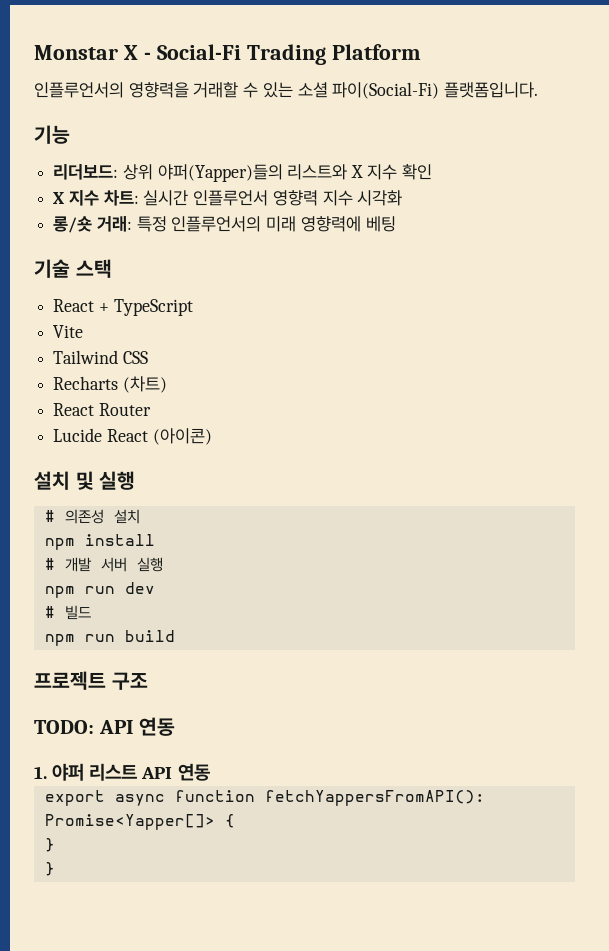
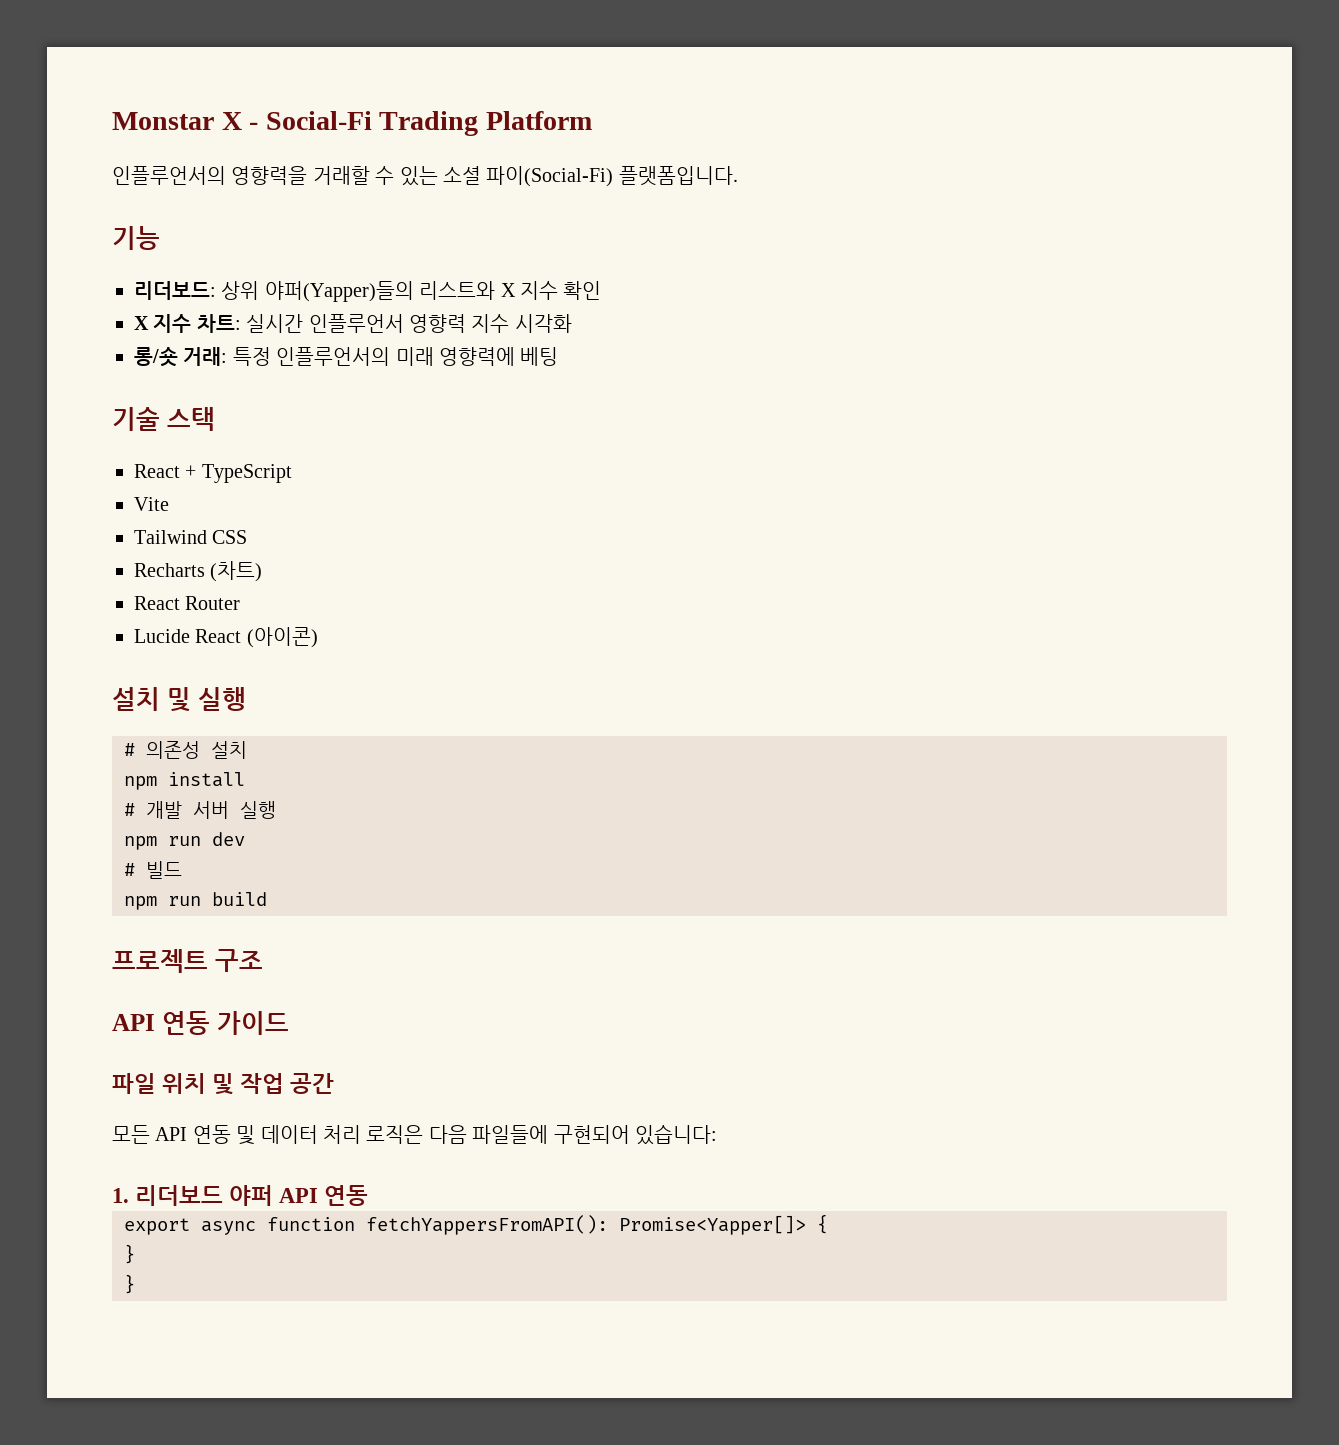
- TODO: API 연동
+ API 연동 가이드
+ 파일 위치 및 작업 공간
+ 모든 API 연동 및 데이터 처리 로직은 다음 파일들에 구현되어 있습니다:
- 1. 야퍼 리스트 API 연동
+ 1. 리더보드 야퍼 API 연동

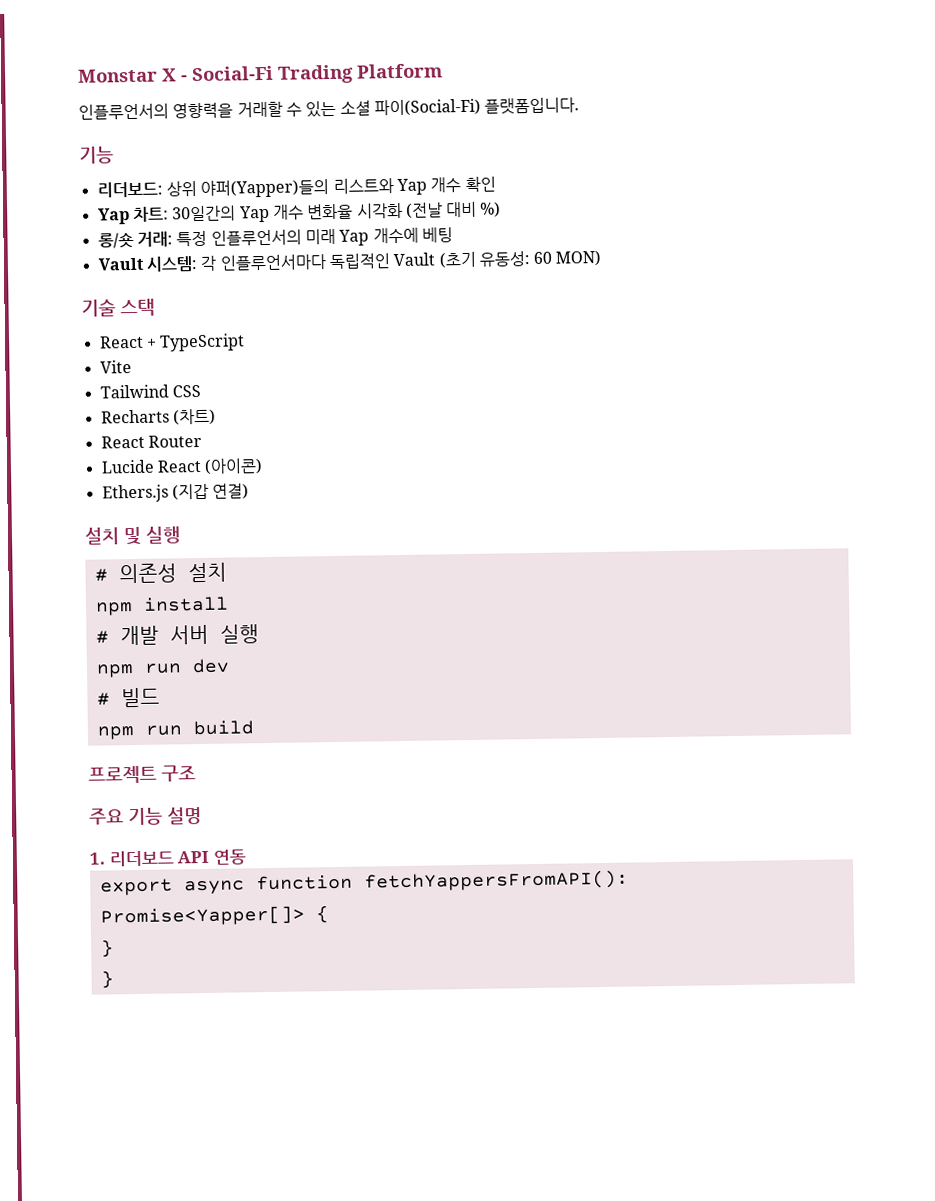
- 리더보드: 상위 야퍼(Yapper)들의 리스트와 X 지수 확인
+ 리더보드: 상위 야퍼(Yapper)들의 리스트와 Yap 개수 확인
- X 지수 차트: 실시간 인플루언서 영향력 지수 시각화
+ Yap 차트: 30일간의 Yap 개수 변화율 시각화 (전날 대비 %)
- 롱/숏 거래: 특정 인플루언서의 미래 영향력에 베팅
+ 롱/숏 거래: 특정 인플루언서의 미래 Yap 개수에 베팅
+ Vault 시스템: 각 인플루언서마다 독립적인 Vault (초기 유동성: 60 MON)
+ Ethers.js (지갑 연결)
- API 연동 가이드
- 파일 위치 및 작업 공간
- 모든 API 연동 및 데이터 처리 로직은 다음 파일들에 구현되어 있습니다:
+ 주요 기능 설명
- 1. 리더보드 야퍼 API 연동
+ 1. 리더보드 API 연동

